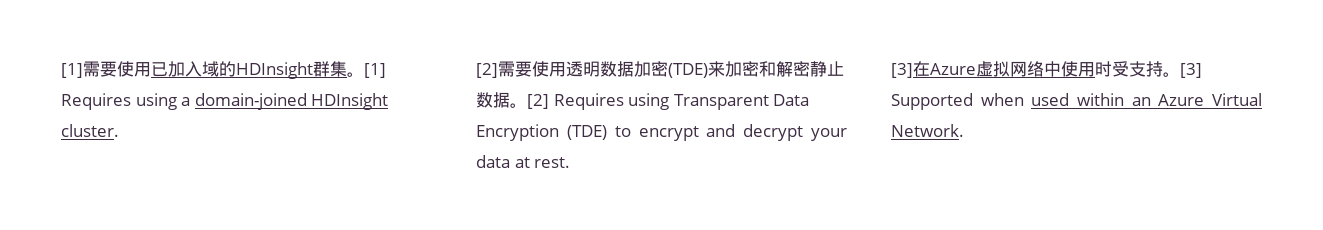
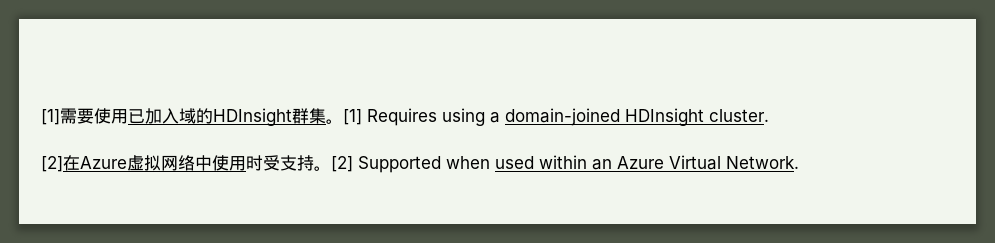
- [2]需要使用透明数据加密(TDE)来加密和解密静止数据。[2] Requires using Transparent Data Encryption (TDE) to encrypt and decrypt your data at rest.
- [3]在Azure虚拟网络中使用时受支持。
+ [2]在Azure虚拟网络中使用时受支持。
- [3] Supported when used within an Azure Virtual Network.
+ [2] Supported when used within an Azure Virtual Network.

